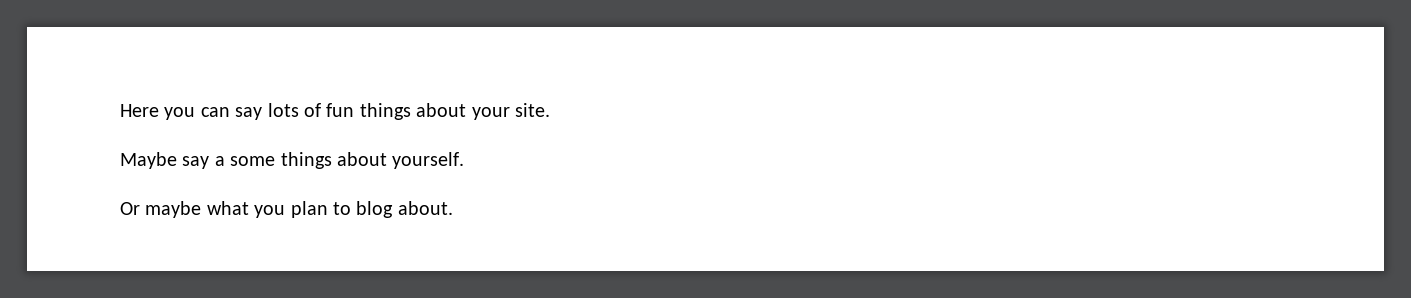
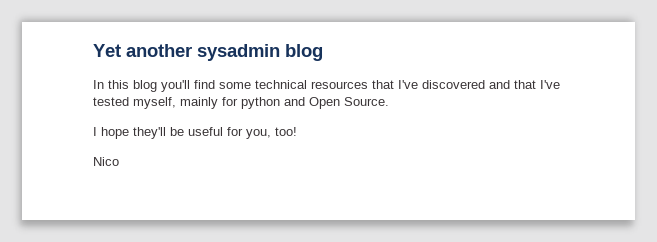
- Here you can say lots of fun things about your site.
- Maybe say a some things about yourself.
- Or maybe what you plan to blog about.
+ Yet another sysadmin blog
+ In this blog you'll find some technical resources that I've discovered and that I've tested myself, mainly for python and Open Source.
+ I hope they'll be useful for you, too!
+ Nico

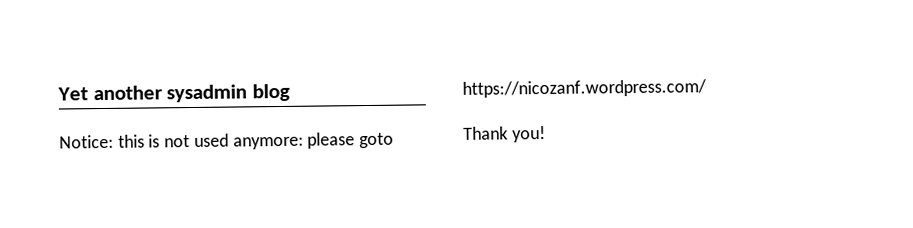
- In this blog you'll find some technical resources that I've discovered and that I've tested myself, mainly for python and Open Source.
- I hope they'll be useful for you, too!
- Nico
+ Notice: this is not used anymore: please goto https://nicozanf.wordpress.com/
+ Thank you!

